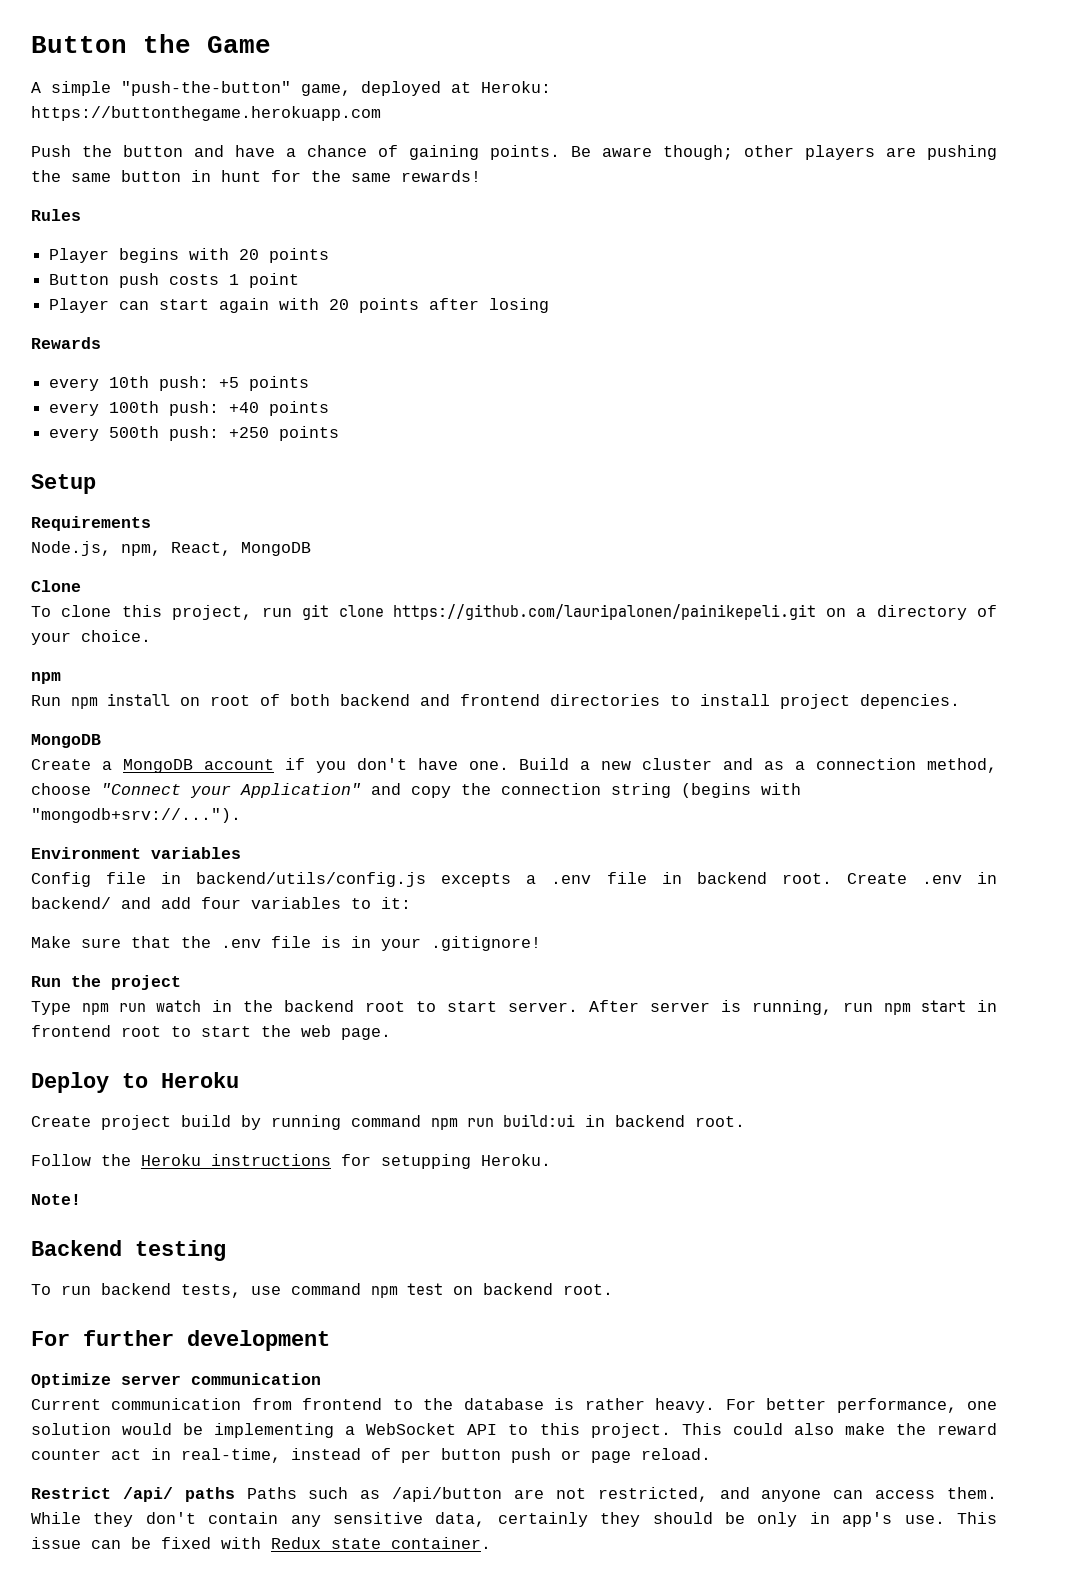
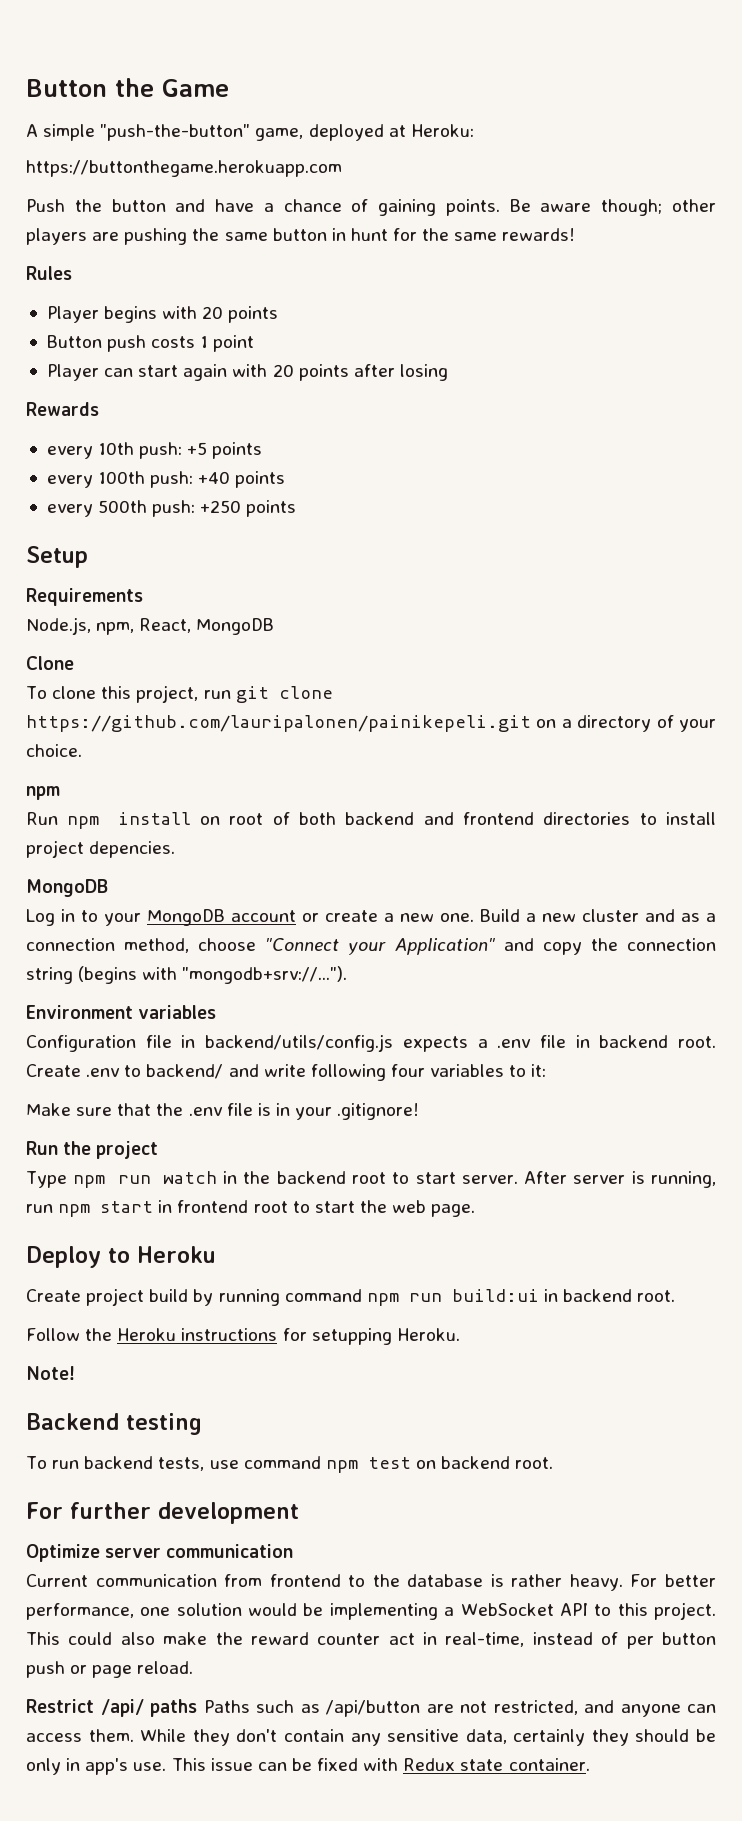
- Create a MongoDB account if you don't have one.
+ Log in to your MongoDB account or create a new one.
- Config file in backend/utils/config.js excepts a .env file in backend root.
+ Configuration file in backend/utils/config.js expects a .env file in backend root.
- Create .env in backend/ and add four variables to it:
+ Create .env to backend/ and write following four variables to it:

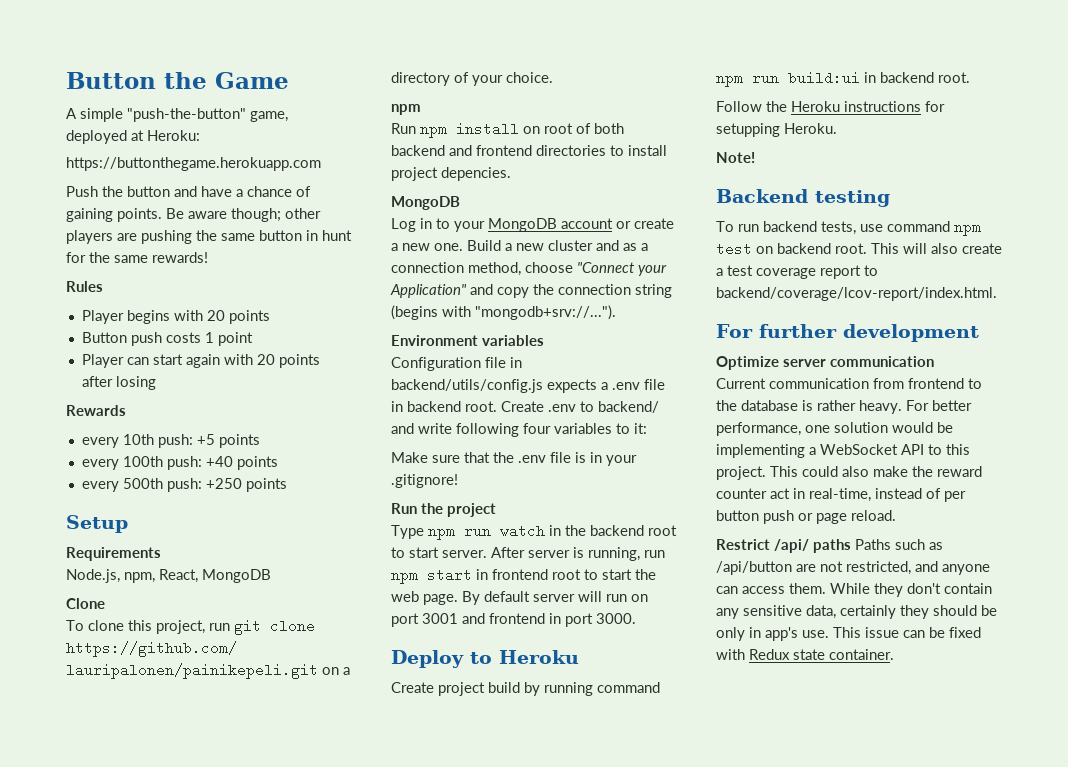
+ By default server will run on port 3001 and frontend in port 3000.
+ This will also create a test coverage report to backend/coverage/lcov-report/index.html.

